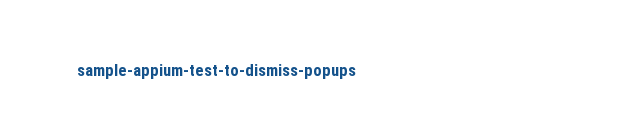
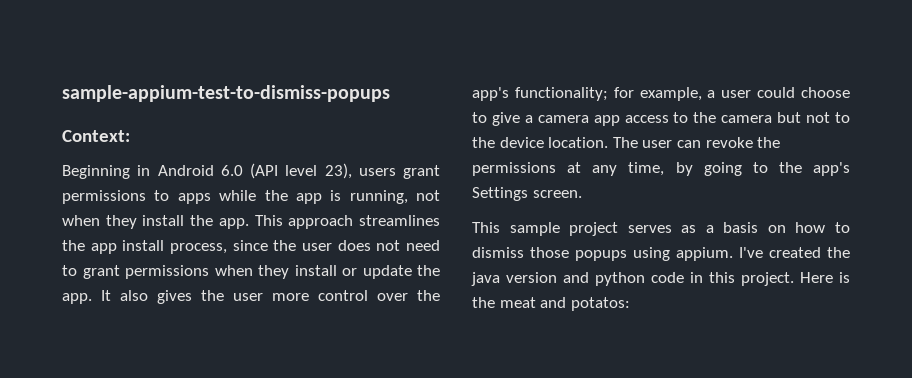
+ Context:
+ Beginning in Android 6.0 (API level 23), users grant permissions to apps while the app is running, not when they install the app. This approach streamlines the app install process, since the user does not need to grant permissions when they install or update the app. It also gives the user more control over the app's functionality; for example, a user could choose to give a camera app access to the camera but not to the device location. The user can revoke the permissions at any time, by going to the app's Settings screen.
+ This sample project serves as a basis on how to dismiss those popups using appium. I've created the java version and python code in this project. Here is the meat and potatos:

